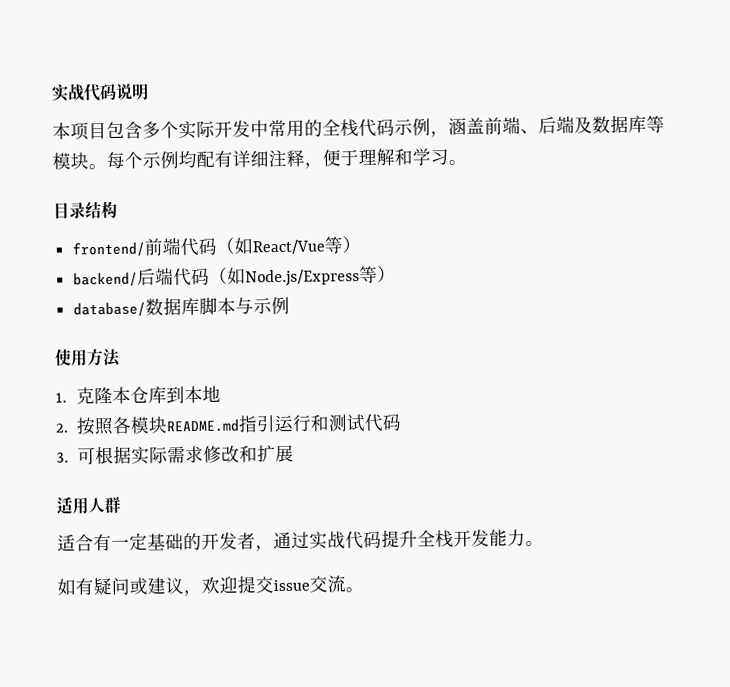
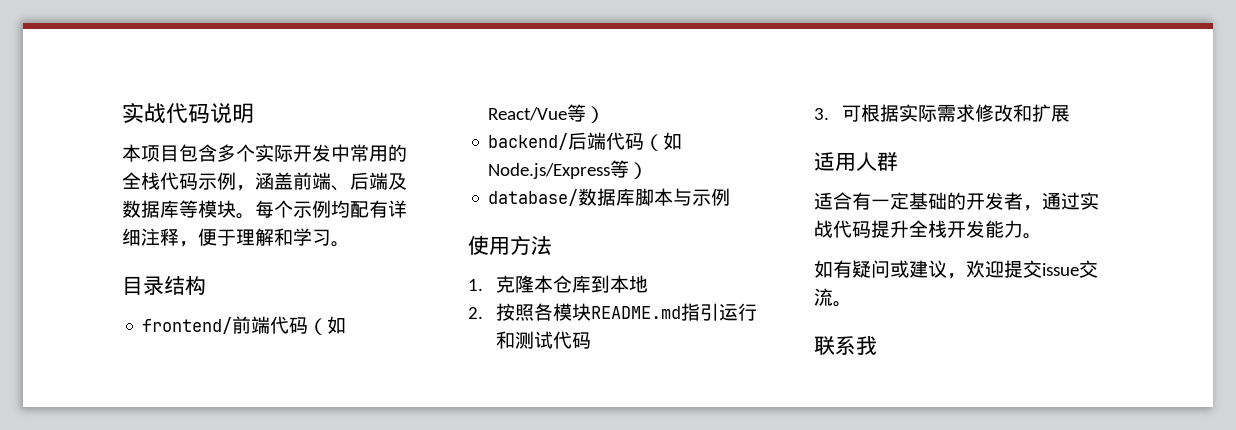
+ 联系我

